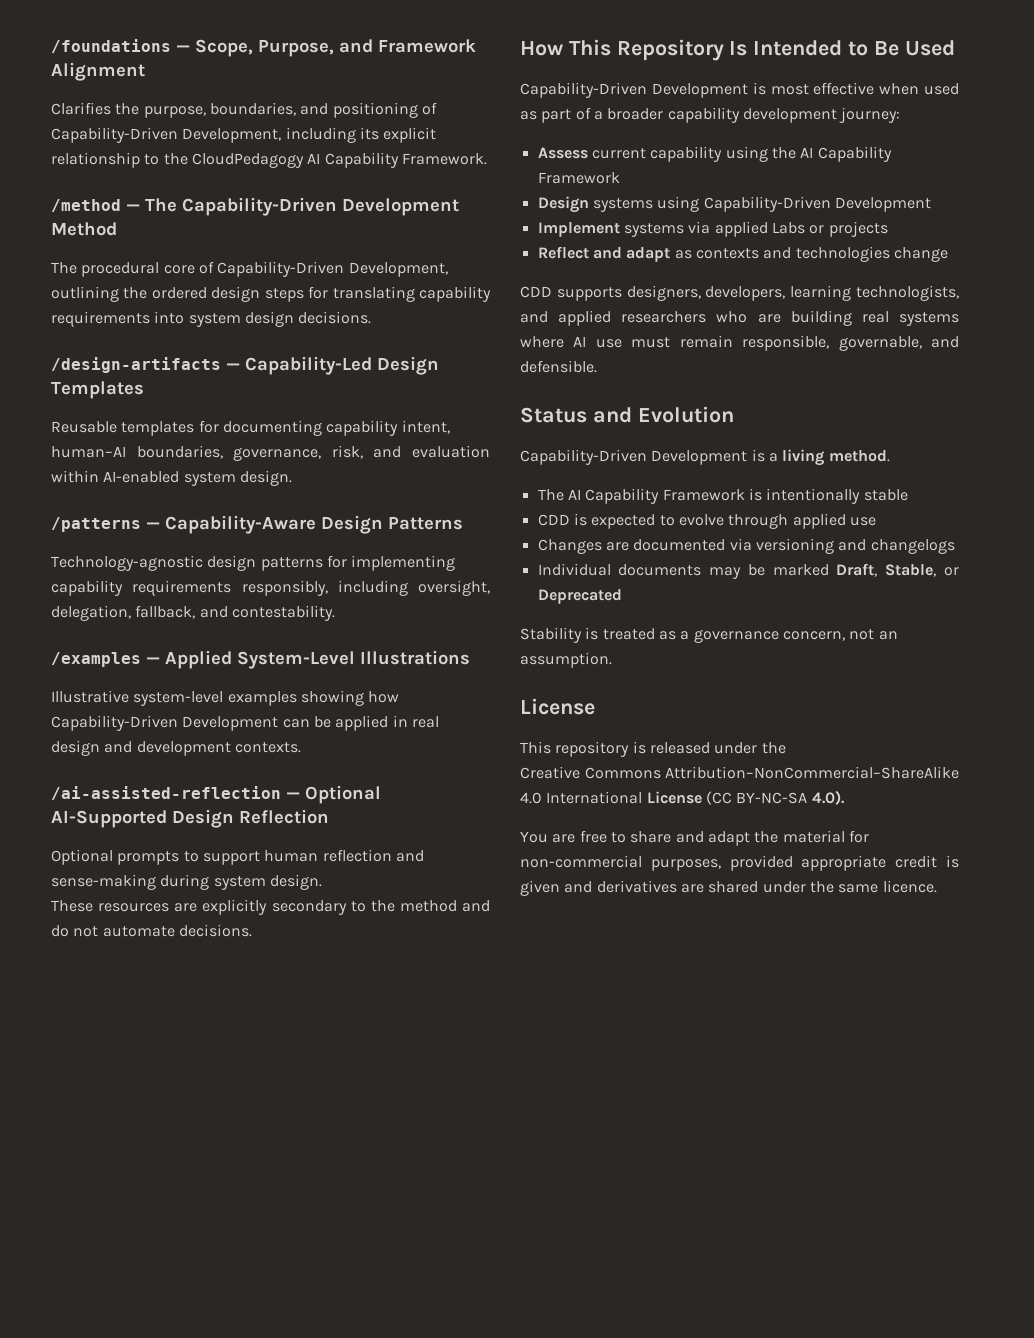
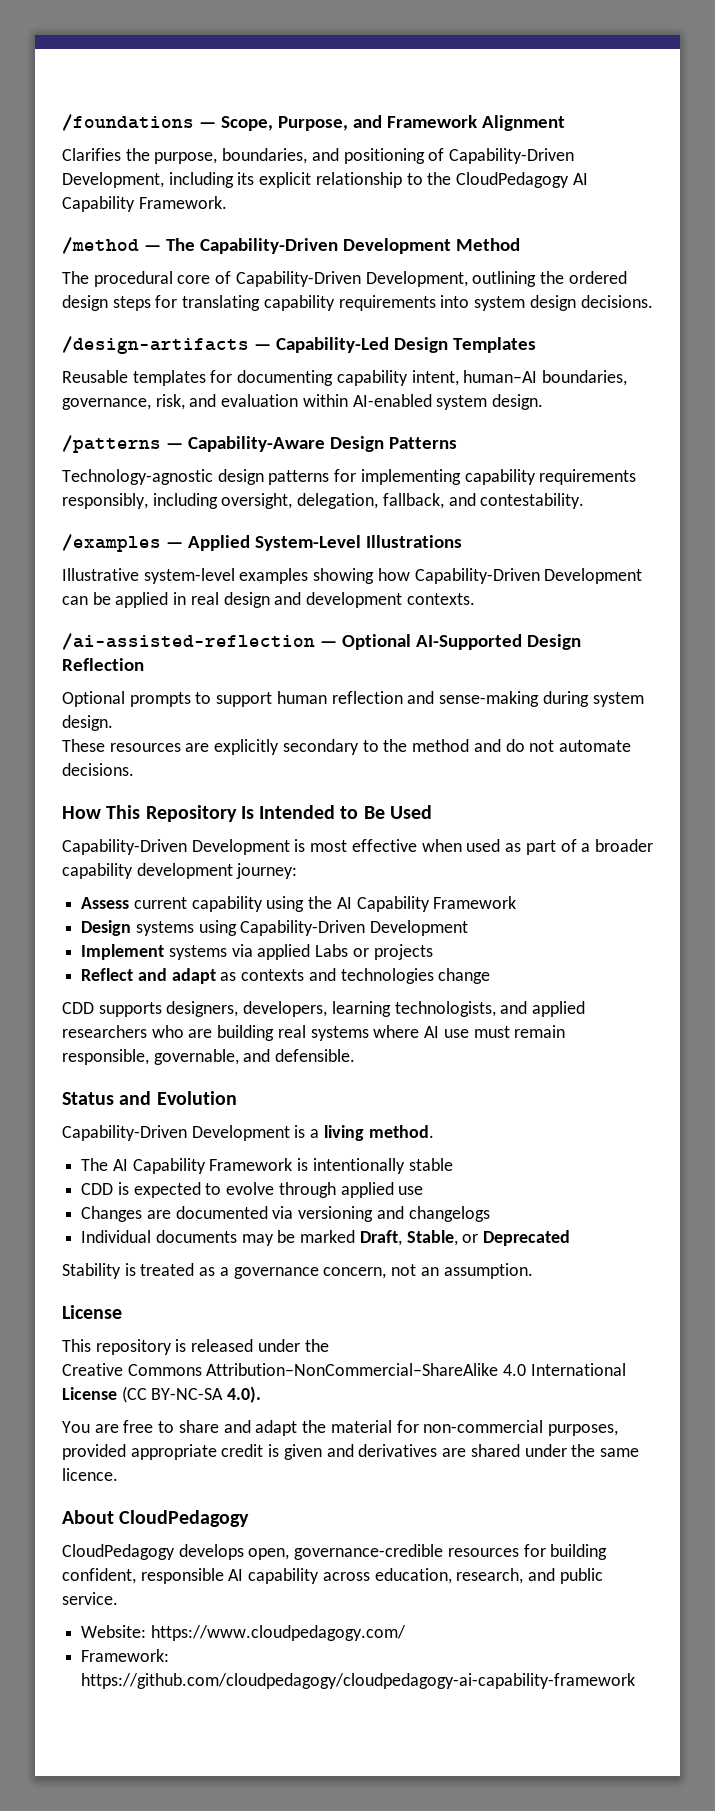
+ About CloudPedagogy
+ CloudPedagogy develops open, governance-credible resources for building confident, responsible AI capability across education, research, and public service.
+ Website: https://www.cloudpedagogy.com/
+ Framework: https://github.com/cloudpedagogy/cloudpedagogy-ai-capability-framework

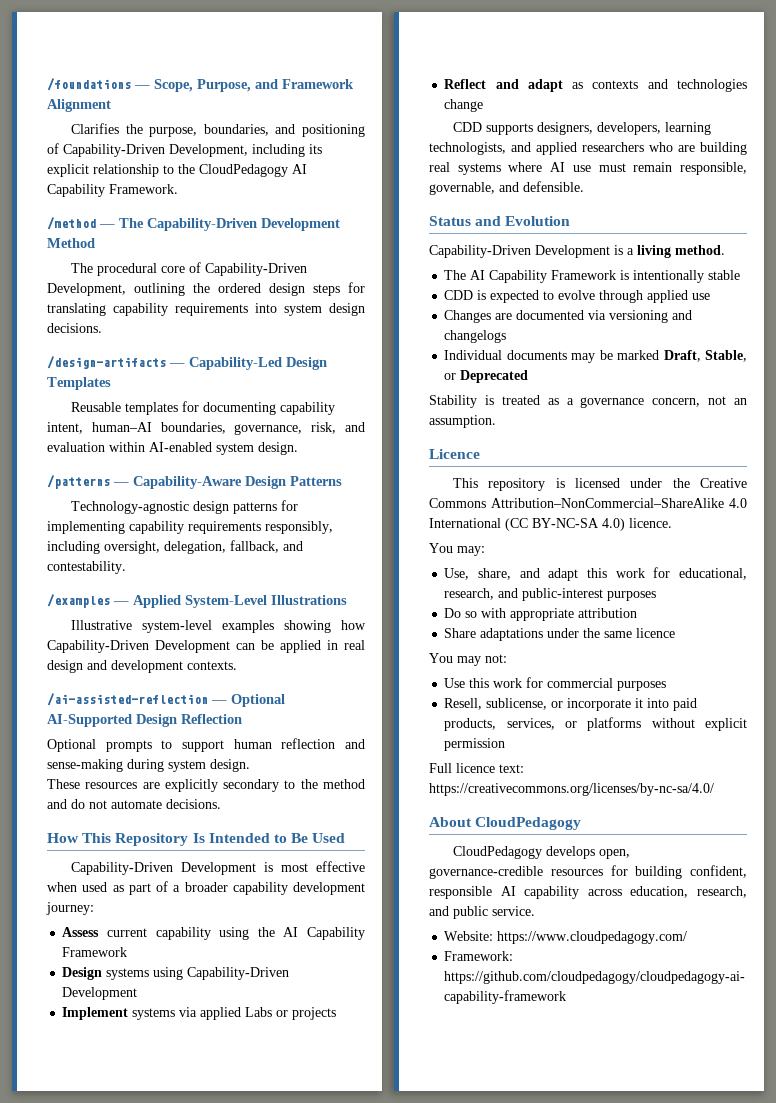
  Stability is treated as a governance concern, not an assumption.
- License
+ Licence
- This repository is released under the
- Creative Commons Attribution–NonCommercial–ShareAlike 4.0 International License (CC BY-NC-SA 4.0).
- You are free to share and adapt the material for non-commercial purposes, provided appropriate credit is given and derivatives are shared under the same licence.
+ This repository is licensed under the Creative Commons Attribution–NonCommercial–ShareAlike 4.0 International (CC BY-NC-SA 4.0) licence.
+ You may:
+ Use, share, and adapt this work for educational, research, and public-interest purposes
+ Do so with appropriate attribution
+ Share adaptations under the same licence
+ You may not:
+ Use this work for commercial purposes
+ Resell, sublicense, or incorporate it into paid products, services, or platforms without explicit permission
+ Full licence text: https://creativecommons.org/licenses/by-nc-sa/4.0/

